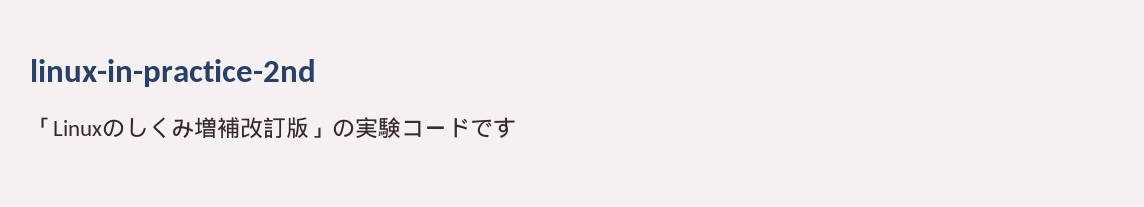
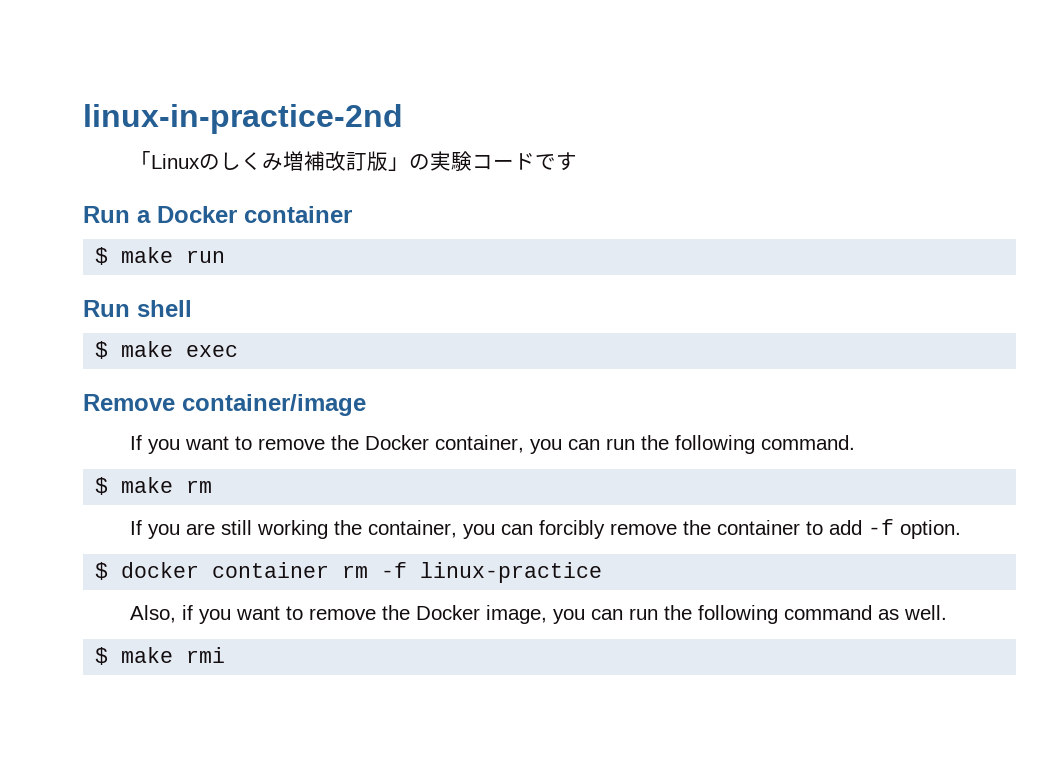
+ Run a Docker container
+ $ make run
+ Run shell
+ $ make exec
+ Remove container/image
+ If you want to remove the Docker container, you can run the following command.
+ $ make rm
+ If you are still working the container, you can forcibly remove the container to add -f option.
+ $ docker container rm -f linux-practice
+ Also, if you want to remove the Docker image, you can run the following command as well.
+ $ make rmi

